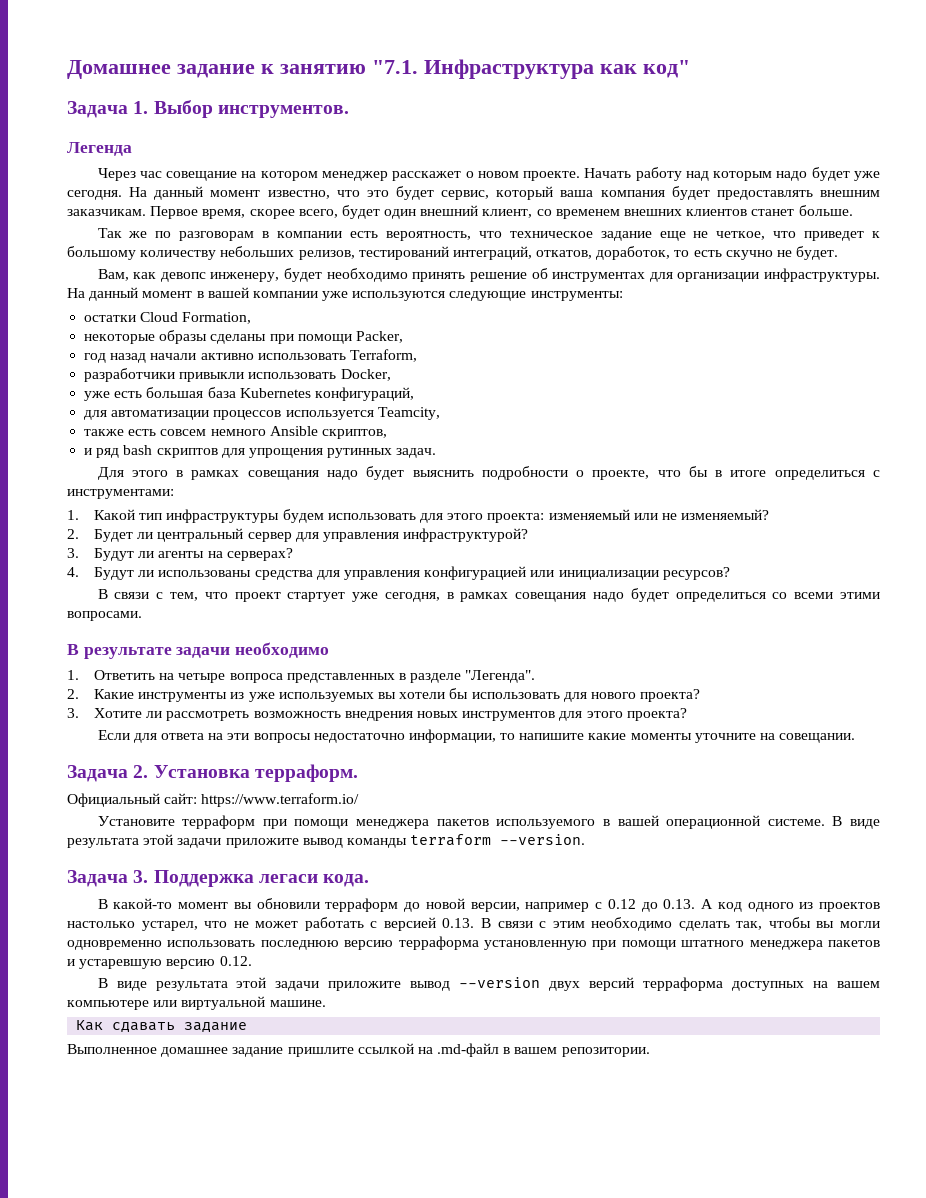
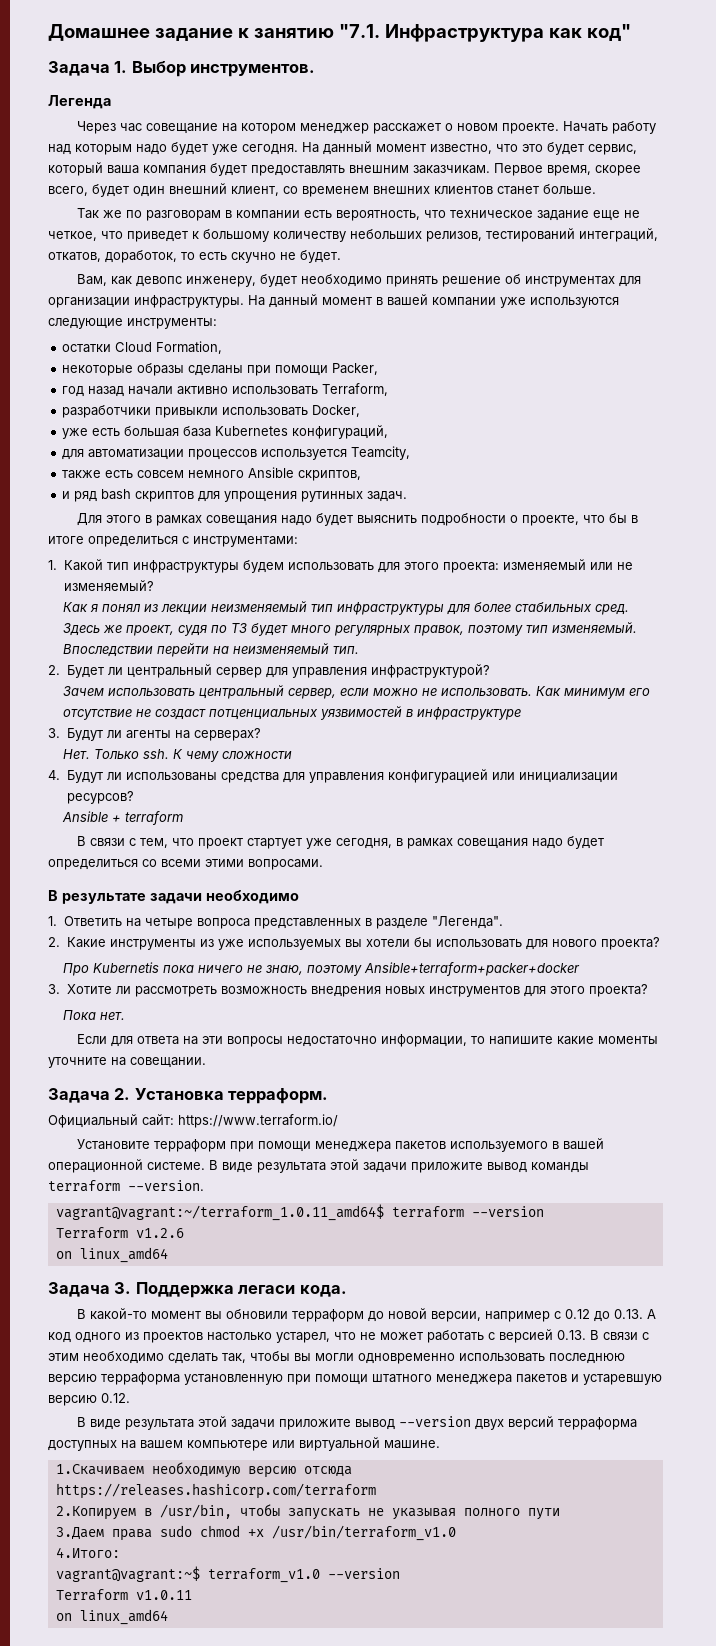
+ Как я понял из лекции неизменяемый тип инфраструктуры для более стабильных сред. Здесь же проект, судя по ТЗ будет много регулярных правок, поэтому тип изменяемый. Впоследствии перейти на неизменяемый тип.
+ Зачем использовать центральный сервер, если можно не использовать. Как минимум его отсутствие не создаст потценциальных уязвимостей в инфраструктуре
+ Нет. Только ssh. К чему сложности
+ Ansible + terraform
+ Про Kubernetis пока ничего не знаю, поэтому Ansible+terraform+packer+docker
+ Пока нет.
+ vagrant@vagrant:~/terraform_1.0.11_amd64$ terraform --version
+ Terraform v1.2.6
+ on linux_amd64
- Как cдавать задание
- Выполненное домашнее задание пришлите ссылкой на .md-файл в вашем репозитории.
+ 1.Скачиваем необходимую версию отсюда https://releases.hashicorp.com/terraform
+ 2.Копируем в /usr/bin, чтобы запускать не указывая полного пути
+ 3.Даем права sudo chmod +x /usr/bin/terraform_v1.0
+ 4.Итого:
+ vagrant@vagrant:~$ terraform_v1.0 --version
+ Terraform v1.0.11
+ on linux_amd64

